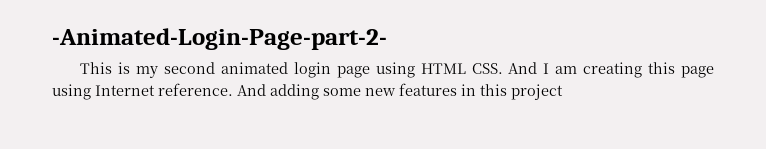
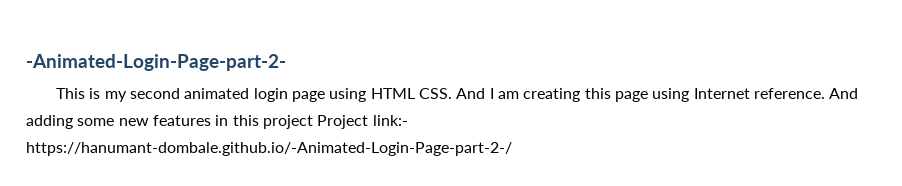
- And adding some new features in this project
+ And adding some new features in this project Project link:- https://hanumant-dombale.github.io/-Animated-Login-Page-part-2-/

